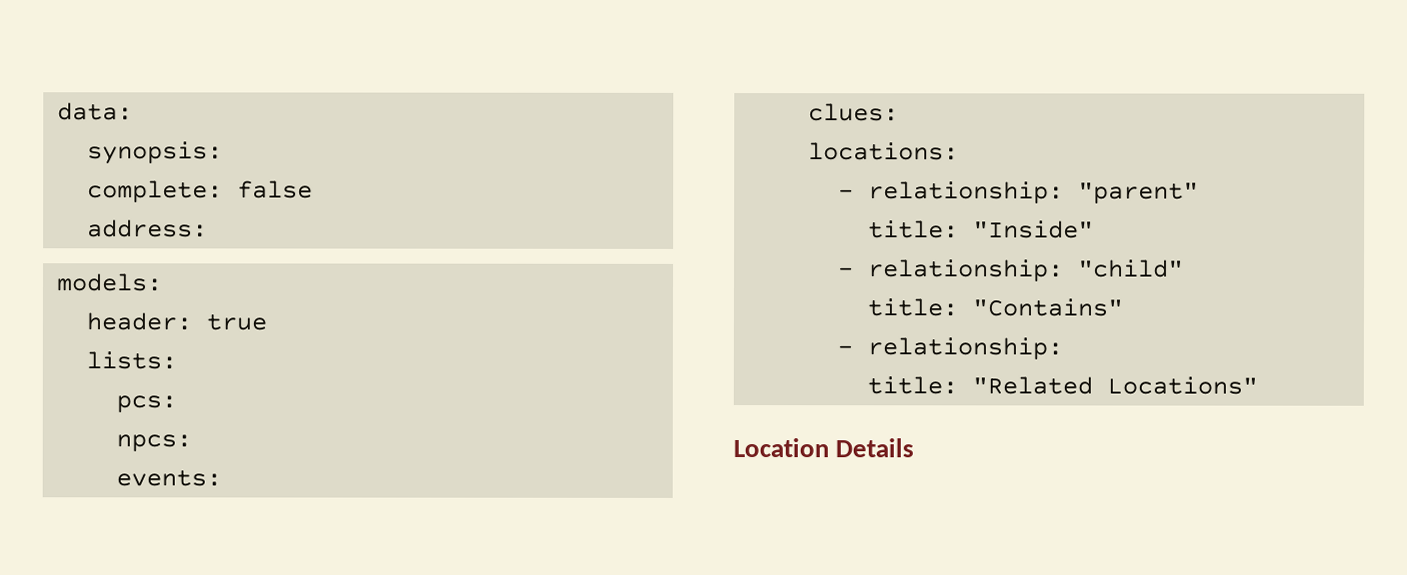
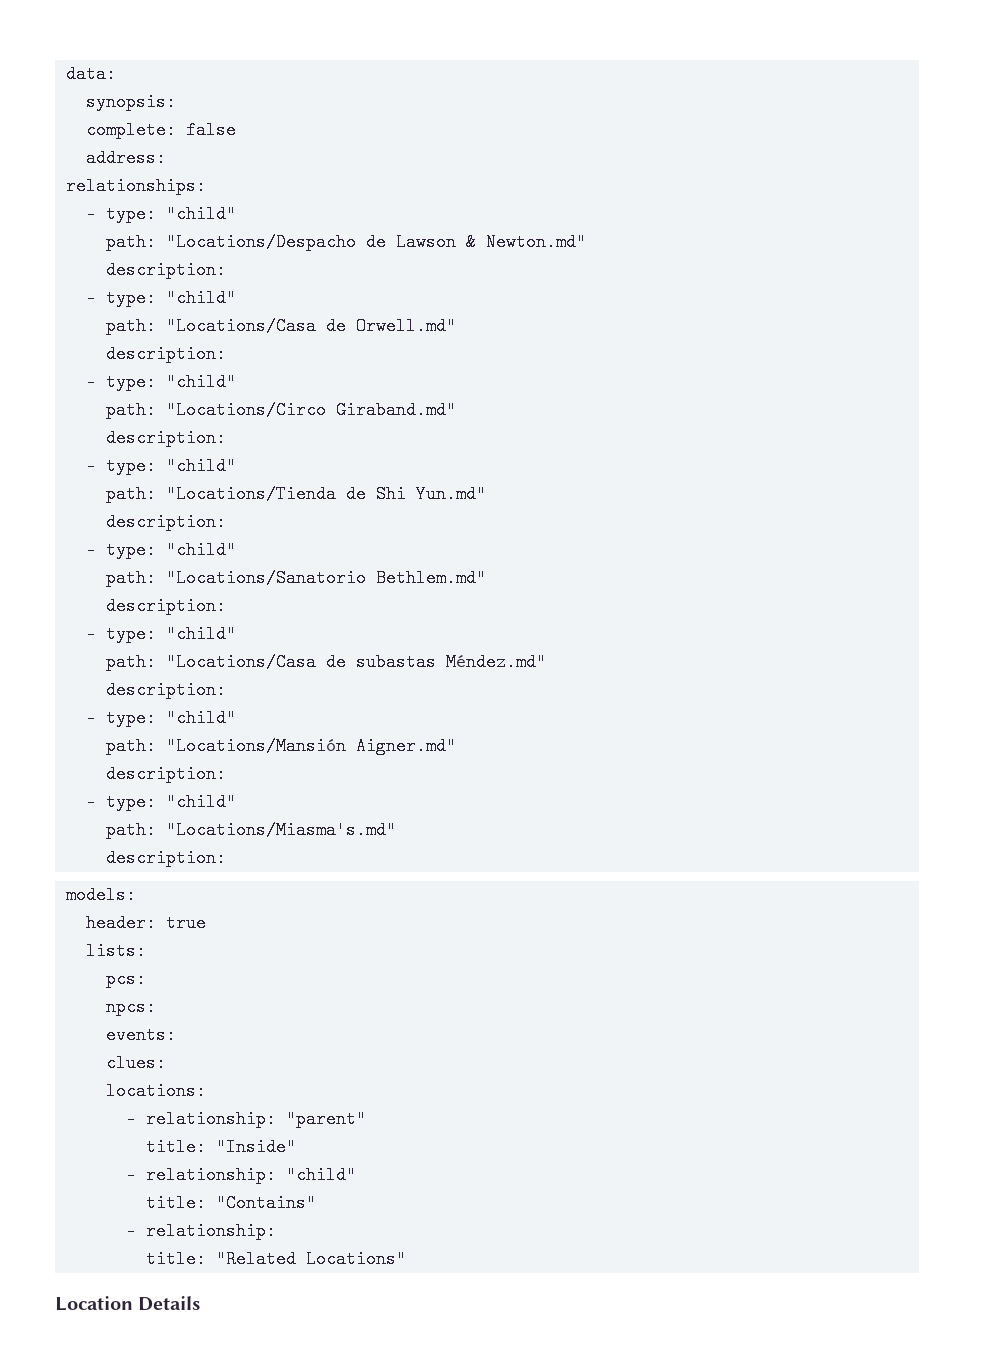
+ relationships:
+ - type: "child"
+ path: "Locations/Despacho de Lawson & Newton.md"
+ description:
+ - type: "child"
+ path: "Locations/Casa de Orwell.md"
+ description:
+ - type: "child"
+ path: "Locations/Circo Giraband.md"
+ description:
+ - type: "child"
+ path: "Locations/Tienda de Shi Yun.md"
+ description:
+ - type: "child"
+ path: "Locations/Sanatorio Bethlem.md"
+ description:
+ - type: "child"
+ path: "Locations/Casa de subastas Méndez.md"
+ description:
+ - type: "child"
+ path: "Locations/Mansión Aigner.md"
+ description:
+ - type: "child"
+ path: "Locations/Miasma's.md"
+ description:

